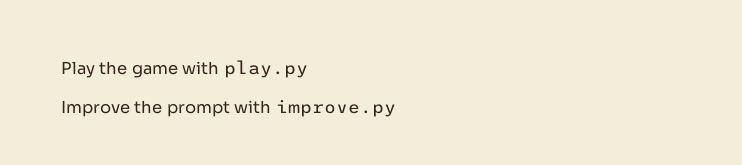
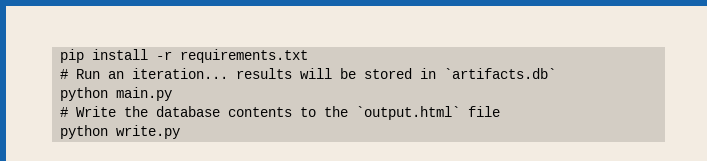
- Play the game with play.py
- Improve the prompt with improve.py
+ pip install -r requirements.txt
+ # Run an iteration... results will be stored in `artifacts.db`
+ python main.py
+ # Write the database contents to the `output.html` file
+ python write.py

